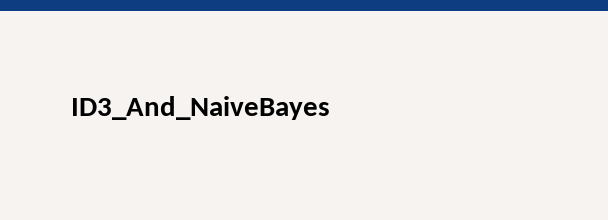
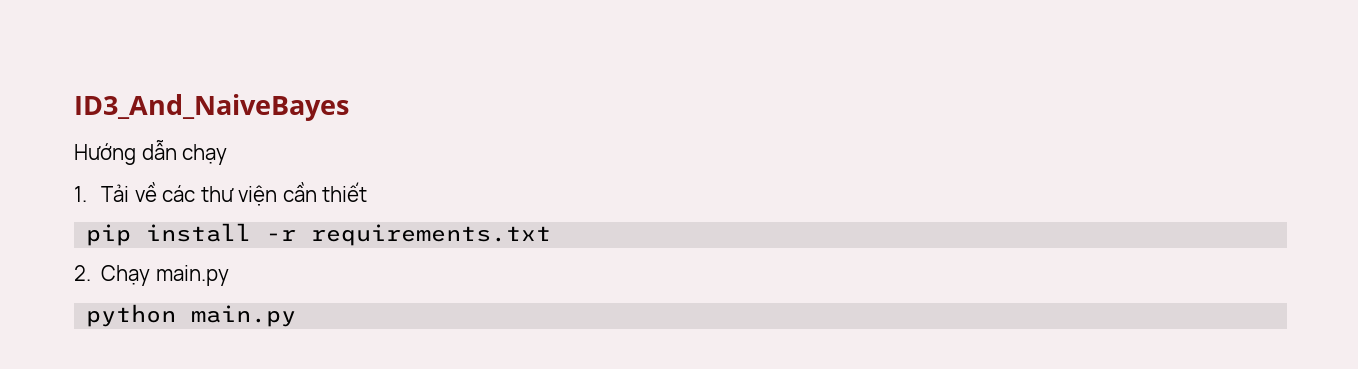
+ Hướng dẫn chạy
+ 1. Tải về các thư viện cần thiết
+ pip install -r requirements.txt
+ 2. Chạy main.py
+ python main.py

